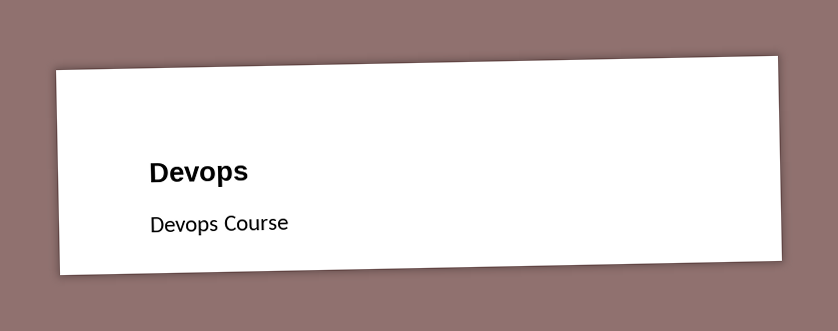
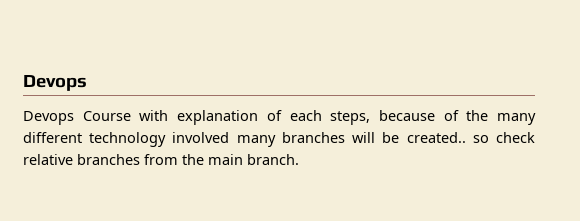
- Devops Course
+ Devops Course with explanation of each steps, because of the many different technology involved many branches will be created.. so check relative branches from the main branch.

